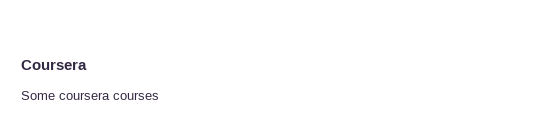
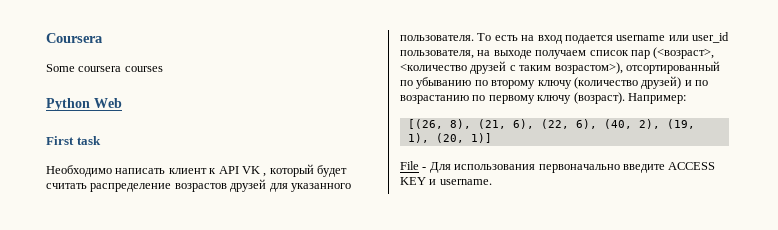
+ Python Web
+ First task
+ Необходимо написать клиент к API VK , который будет считать распределение возрастов друзей для указанного пользователя. То есть на вход подается username или user_id пользователя, на выходе получаем список пар (<возраст>, <количество друзей с таким возрастом>), отсортированный по убыванию по второму ключу (количество друзей) и по возрастанию по первому ключу (возраст). Например:
+ [(26, 8), (21, 6), (22, 6), (40, 2), (19, 1), (20, 1)]
+ File - Для использования первоначально введите ACCESS KEY и username.

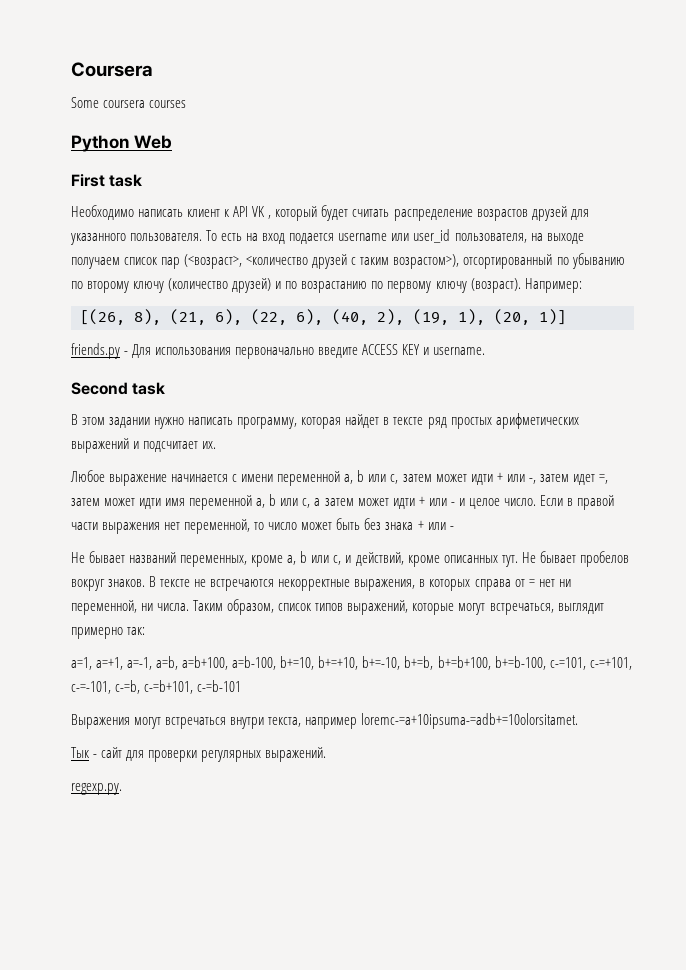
- File - Для использования первоначально введите ACCESS KEY и username.
+ friends.py - Для использования первоначально введите ACCESS KEY и username.
+ Second task
+ В этом задании нужно написать программу, которая найдет в тексте ряд простых арифметических выражений и подсчитает их.
+ Любое выражение начинается с имени переменной a, b или c, затем может идти + или -, затем идет =, затем может идти имя переменной a, b или c, а затем может идти + или - и целое число. Если в правой части выражения нет переменной, то число может быть без знака + или -
+ Не бывает названий переменных, кроме a, b или c, и действий, кроме описанных тут. Не бывает пробелов вокруг знаков. В тексте не встречаются некорректные выражения, в которых справа от = нет ни переменной, ни числа. Таким образом, список типов выражений, которые могут встречаться, выглядит примерно так:
+ a=1, a=+1, a=-1, a=b, a=b+100, a=b-100, b+=10, b+=+10, b+=-10, b+=b, b+=b+100, b+=b-100, c-=101, c-=+101, c-=-101, c-=b, c-=b+101, c-=b-101
+ Выражения могут встречаться внутри текста, например loremc-=a+10ipsuma-=adb+=10olorsitamet.
+ Тык - сайт для проверки регулярных выражений.
+ regexp.py.

